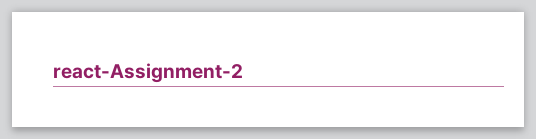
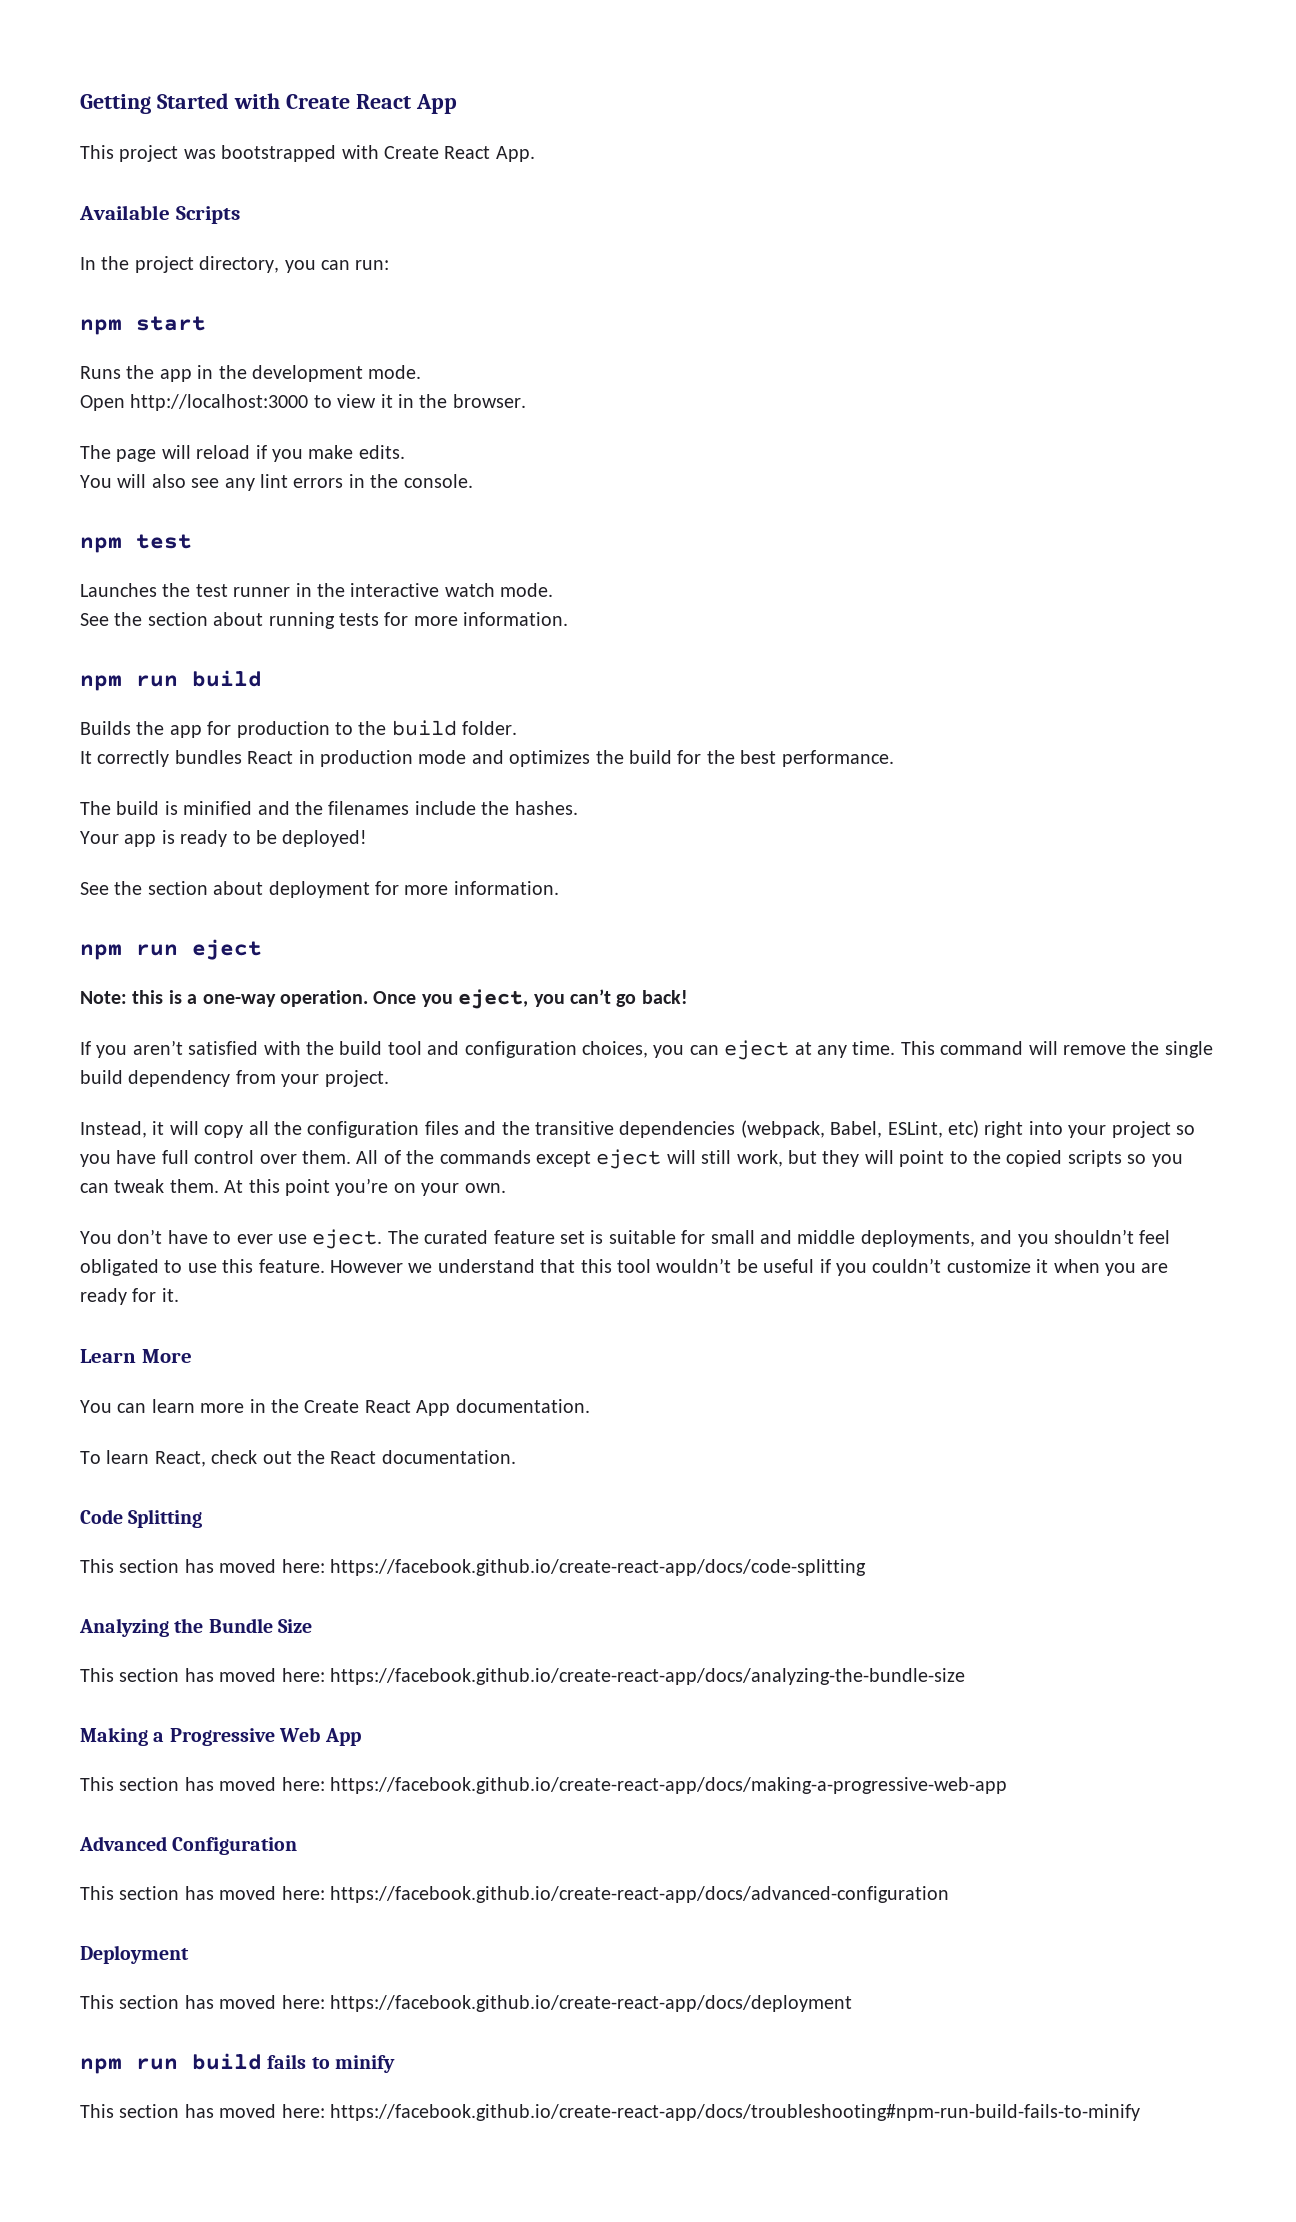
- react-Assignment-2
+ Getting Started with Create React App
+ This project was bootstrapped with Create React App.
+ Available Scripts
+ In the project directory, you can run:
+ npm start
+ Runs the app in the development mode.
+ Open http://localhost:3000 to view it in the browser.
+ The page will reload if you make edits.
+ You will also see any lint errors in the console.
+ npm test
+ Launches the test runner in the interactive watch mode.
+ See the section about running tests for more information.
+ npm run build
+ Builds the app for production to the build folder.
+ It correctly bundles React in production mode and optimizes the build for the best performance.
+ The build is minified and the filenames include the hashes.
+ Your app is ready to be deployed!
+ See the section about deployment for more information.
+ npm run eject
+ Note: this is a one-way operation. Once you eject, you can’t go back!
+ If you aren’t satisfied with the build tool and configuration choices, you can eject at any time. This command will remove the single build dependency from your project.
+ Instead, it will copy all the configuration files and the transitive dependencies (webpack, Babel, ESLint, etc) right into your project so you have full control over them. All of the commands except eject will still work, but they will point to the copied scripts so you can tweak them. At this point you’re on your own.
+ You don’t have to ever use eject. The curated feature set is suitable for small and middle deployments, and you shouldn’t feel obligated to use this feature. However we understand that this tool wouldn’t be useful if you couldn’t customize it when you are ready for it.
+ Learn More
+ You can learn more in the Create React App documentation.
+ To learn React, check out the React documentation.
+ Code Splitting
+ This section has moved here: https://facebook.github.io/create-react-app/docs/code-splitting
+ Analyzing the Bundle Size
+ This section has moved here: https://facebook.github.io/create-react-app/docs/analyzing-the-bundle-size
+ Making a Progressive Web App
+ This section has moved here: https://facebook.github.io/create-react-app/docs/making-a-progressive-web-app
+ Advanced Configuration
+ This section has moved here: https://facebook.github.io/create-react-app/docs/advanced-configuration
+ Deployment
+ This section has moved here: https://facebook.github.io/create-react-app/docs/deployment
+ npm run build fails to minify
+ This section has moved here: https://facebook.github.io/create-react-app/docs/troubleshooting#npm-run-build-fails-to-minify

